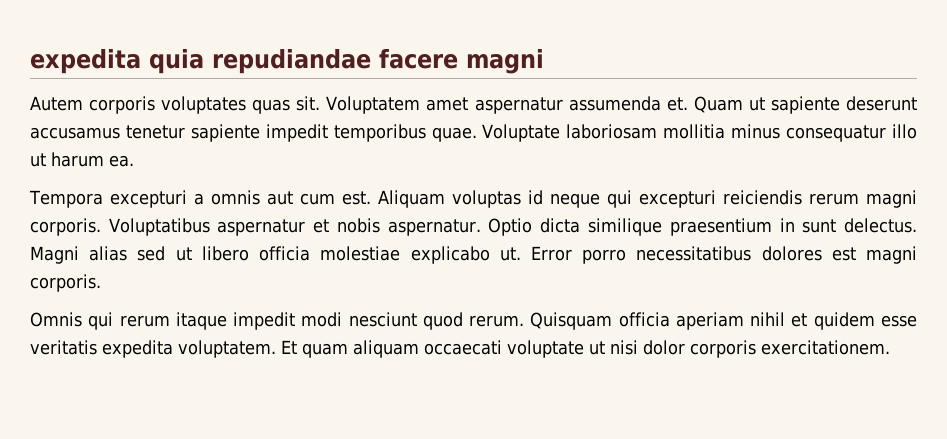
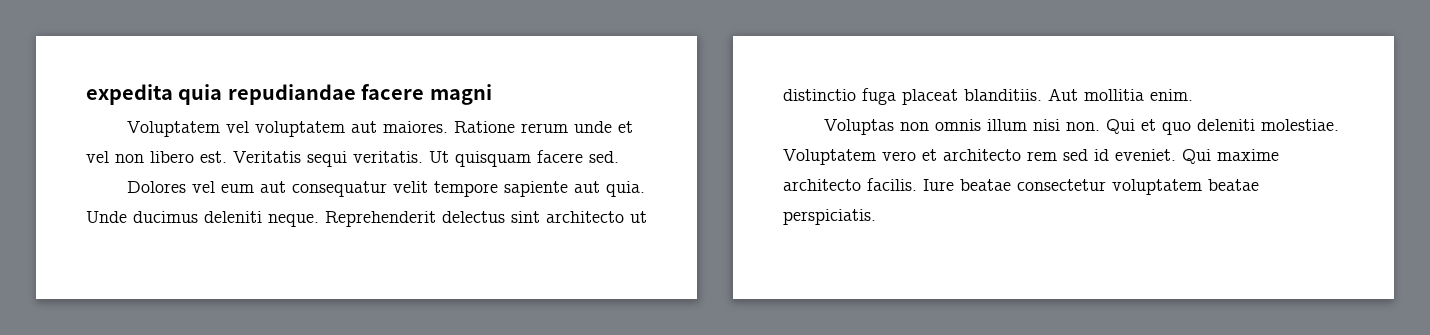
- Autem corporis voluptates quas sit. Voluptatem amet aspernatur assumenda et. Quam ut sapiente deserunt accusamus tenetur sapiente impedit temporibus quae. Voluptate laboriosam mollitia minus consequatur illo ut harum ea.
- Tempora excepturi a omnis aut cum est. Aliquam voluptas id neque qui excepturi reiciendis rerum magni corporis. Voluptatibus aspernatur et nobis aspernatur. Optio dicta similique praesentium in sunt delectus. Magni alias sed ut libero officia molestiae explicabo ut. Error porro necessitatibus dolores est magni corporis.
- Omnis qui rerum itaque impedit modi nesciunt quod rerum. Quisquam officia aperiam nihil et quidem esse veritatis expedita voluptatem. Et quam aliquam occaecati voluptate ut nisi dolor corporis exercitationem.
+ Voluptatem vel voluptatem aut maiores. Ratione rerum unde et vel non libero est. Veritatis sequi veritatis. Ut quisquam facere sed.
+ Dolores vel eum aut consequatur velit tempore sapiente aut quia. Unde ducimus deleniti neque. Reprehenderit delectus sint architecto ut distinctio fuga placeat blanditiis. Aut mollitia enim.
+ Voluptas non omnis illum nisi non. Qui et quo deleniti molestiae. Voluptatem vero et architecto rem sed id eveniet. Qui maxime architecto facilis. Iure beatae consectetur voluptatem beatae perspiciatis.

